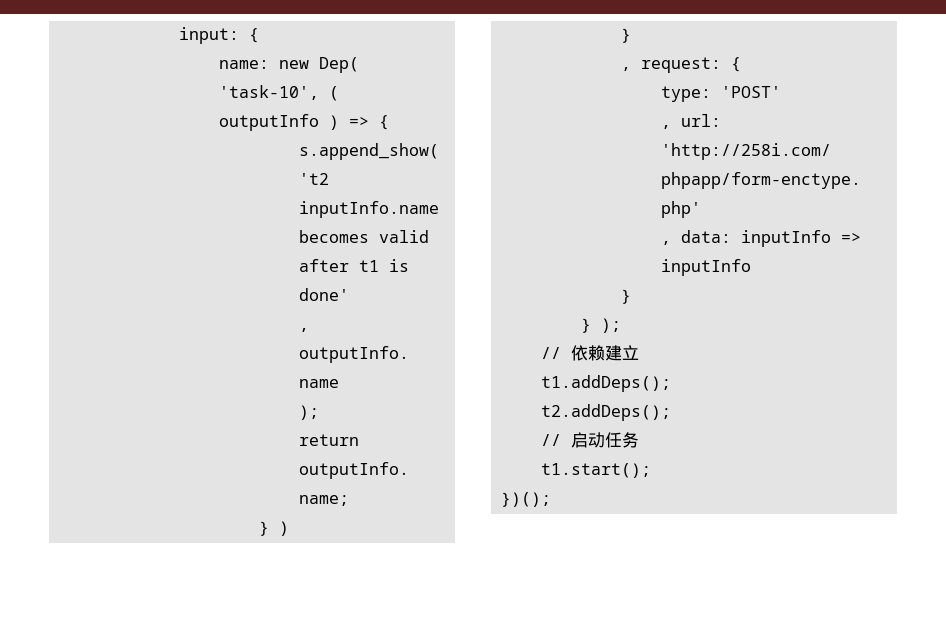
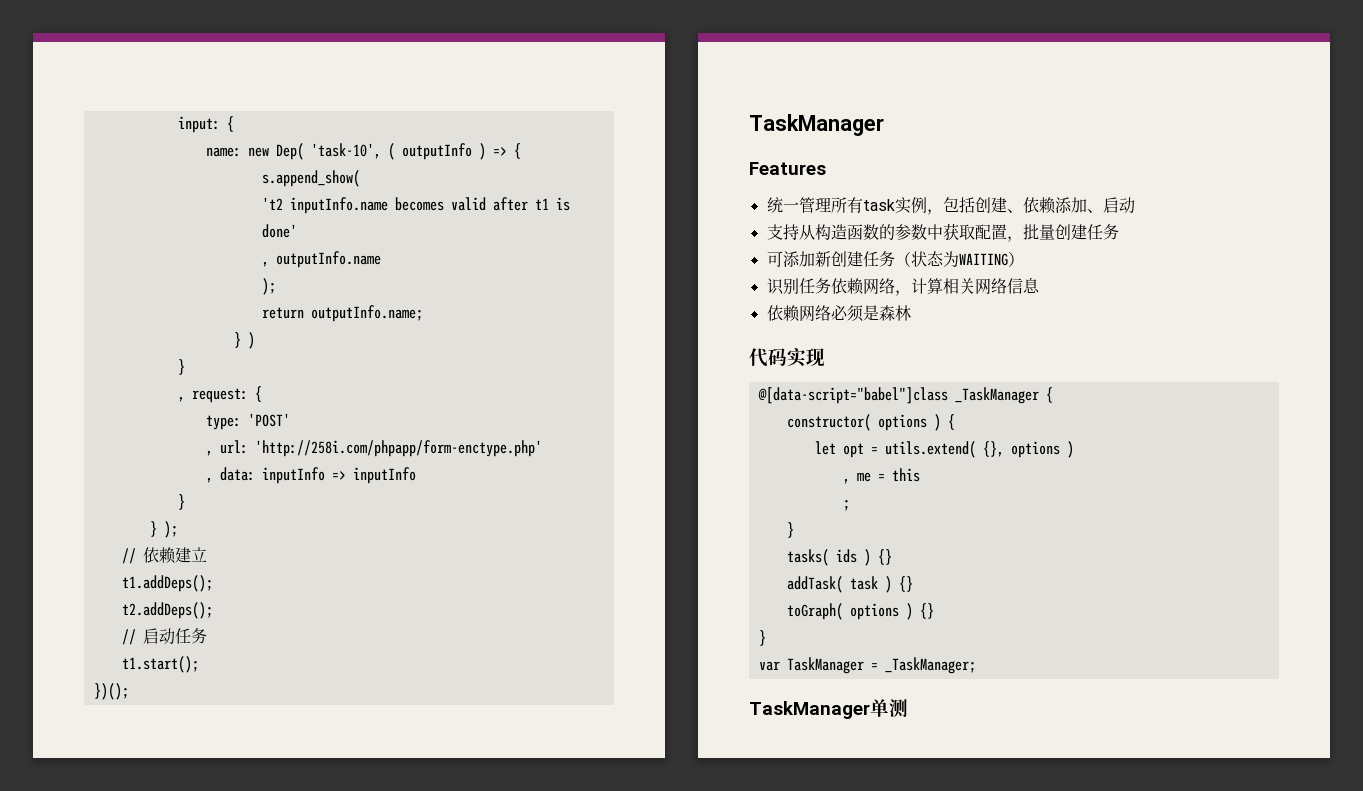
  })();
+ TaskManager
+ Features
+ 统一管理所有task实例，包括创建、依赖添加、启动
+ 支持从构造函数的参数中获取配置，批量创建任务
+ 可添加新创建任务（状态为WAITING）
+ 识别任务依赖网络，计算相关网络信息
+ 依赖网络必须是森林
+ 代码实现
+ @[data-script="babel"]class _TaskManager {
+ constructor( options ) {
+ let opt = utils.extend( {}, options )
+ , me = this
+ ;
+ }
+ tasks( ids ) {}
+ addTask( task ) {}
+ toGraph( options ) {}
+ }
+ var TaskManager = _TaskManager;
+ TaskManager单测

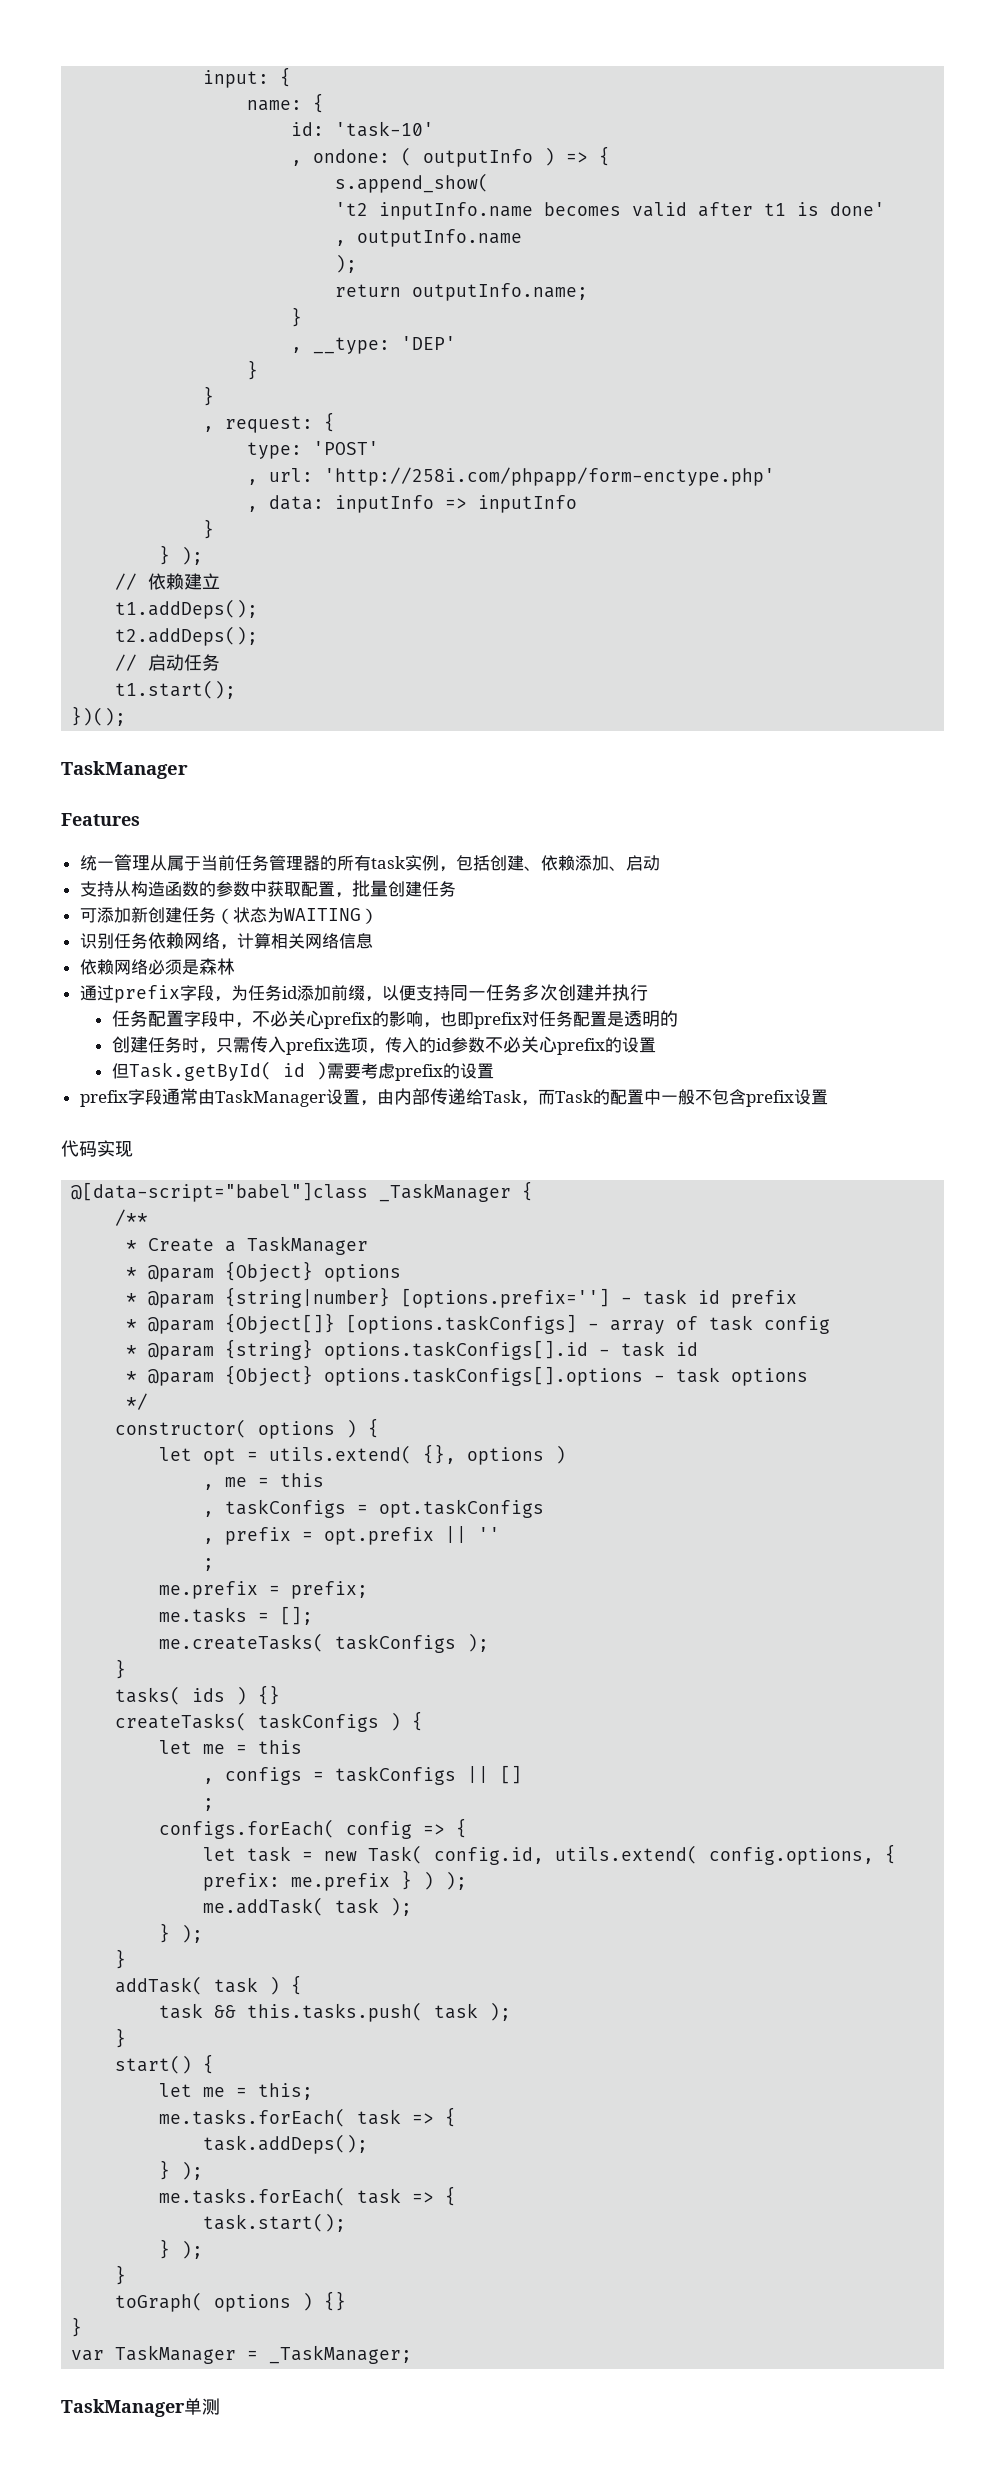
- name: new Dep( 'task-10', ( outputInfo ) => {
+ name: {
+ id: 'task-10'
+ , ondone: ( outputInfo ) => {
  return outputInfo.name;
- } )
+ }
+ , __type: 'DEP'
+ }
- 统一管理所有task实例，包括创建、依赖添加、启动
+ 统一管理从属于当前任务管理器的所有task实例，包括创建、依赖添加、启动
+ 通过prefix字段，为任务id添加前缀，以便支持同一任务多次创建并执行
+ 任务配置字段中，不必关心prefix的影响，也即prefix对任务配置是透明的
+ 创建任务时，只需传入prefix选项，传入的id参数不必关心prefix的设置
+ 但Task.getById( id )需要考虑prefix的设置
+ prefix字段通常由TaskManager设置，由内部传递给Task，而Task的配置中一般不包含prefix设置
+ /**
+ * Create a TaskManager
+ * @param {Object} options
+ * @param {string|number} [options.prefix=''] - task id prefix
+ * @param {Object[]} [options.taskConfigs] - array of task config
+ * @param {string} options.taskConfigs[].id - task id
+ * @param {Object} options.taskConfigs[].options - task options
+ */
+ , taskConfigs = opt.taskConfigs
+ , prefix = opt.prefix || ''
  ;
+ me.prefix = prefix;
+ me.tasks = [];
+ me.createTasks( taskConfigs );
- addTask( task ) {}
+ createTasks( taskConfigs ) {
+ let me = this
+ , configs = taskConfigs || []
+ ;
+ configs.forEach( config => {
+ let task = new Task( config.id, utils.extend( config.options, { prefix: me.prefix } ) );
+ me.addTask( task );
+ } );
+ }
+ addTask( task ) {
+ task && this.tasks.push( task );
+ }
+ start() {
+ let me = this;
+ me.tasks.forEach( task => {
+ task.addDeps();
+ } );
+ me.tasks.forEach( task => {
+ task.start();
+ } );
+ }

